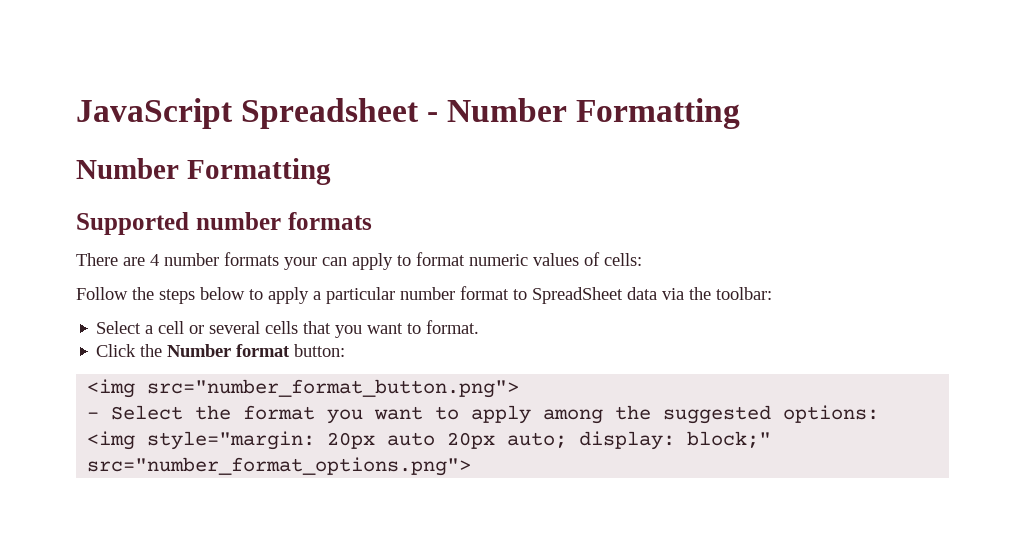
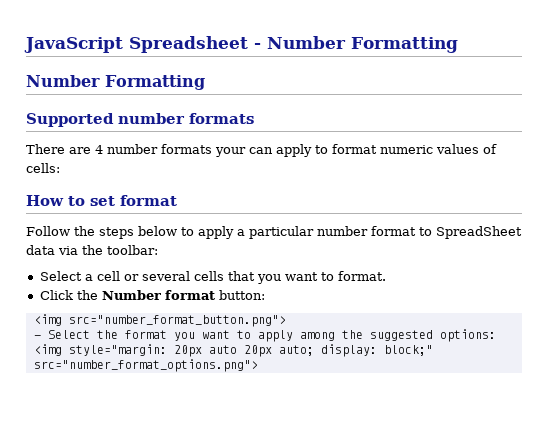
+ How to set format

